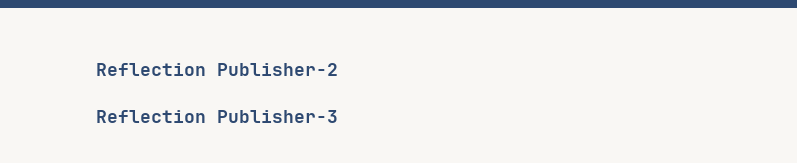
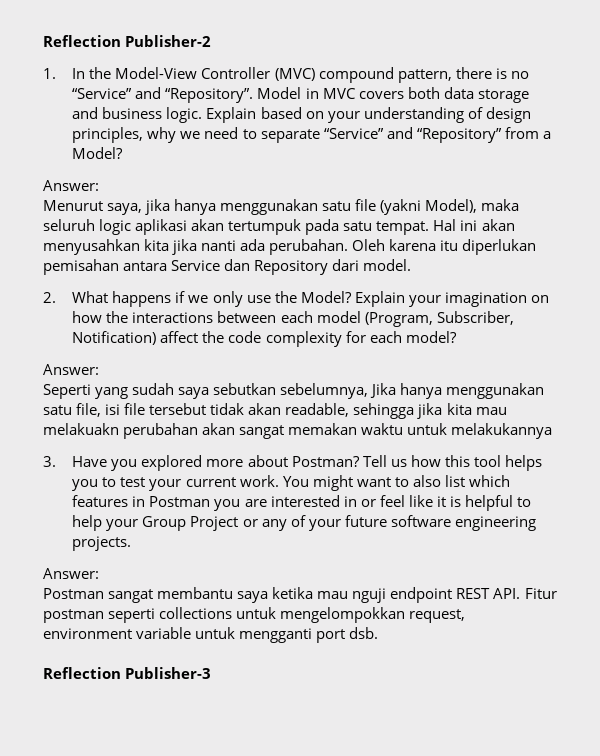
+ 1. In the Model-View Controller (MVC) compound pattern, there is no “Service” and “Repository”. Model in MVC covers both data storage and business logic. Explain based on your understanding of design principles, why we need to separate “Service” and “Repository” from a Model?
+ Answer:
+ Menurut saya, jika hanya menggunakan satu file (yakni Model), maka seluruh logic aplikasi akan tertumpuk pada satu tempat. Hal ini akan menyusahkan kita jika nanti ada perubahan. Oleh karena itu diperlukan pemisahan antara Service dan Repository dari model.
+ 2. What happens if we only use the Model? Explain your imagination on how the interactions between each model (Program, Subscriber, Notification) affect the code complexity for each model?
+ Answer:
+ Seperti yang sudah saya sebutkan sebelumnya, Jika hanya menggunakan satu file, isi file tersebut tidak akan readable, sehingga jika kita mau melakuakn perubahan akan sangat memakan waktu untuk melakukannya
+ 3. Have you explored more about Postman? Tell us how this tool helps you to test your current work. You might want to also list which features in Postman you are interested in or feel like it is helpful to help your Group Project or any of your future software engineering projects.
+ Answer:
+ Postman sangat membantu saya ketika mau nguji endpoint REST API. Fitur postman seperti collections untuk mengelompokkan request, environment variable untuk mengganti port dsb.

